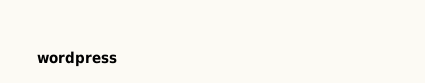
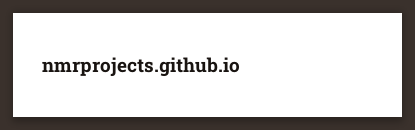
- wordpress
+ nmrprojects.github.io

